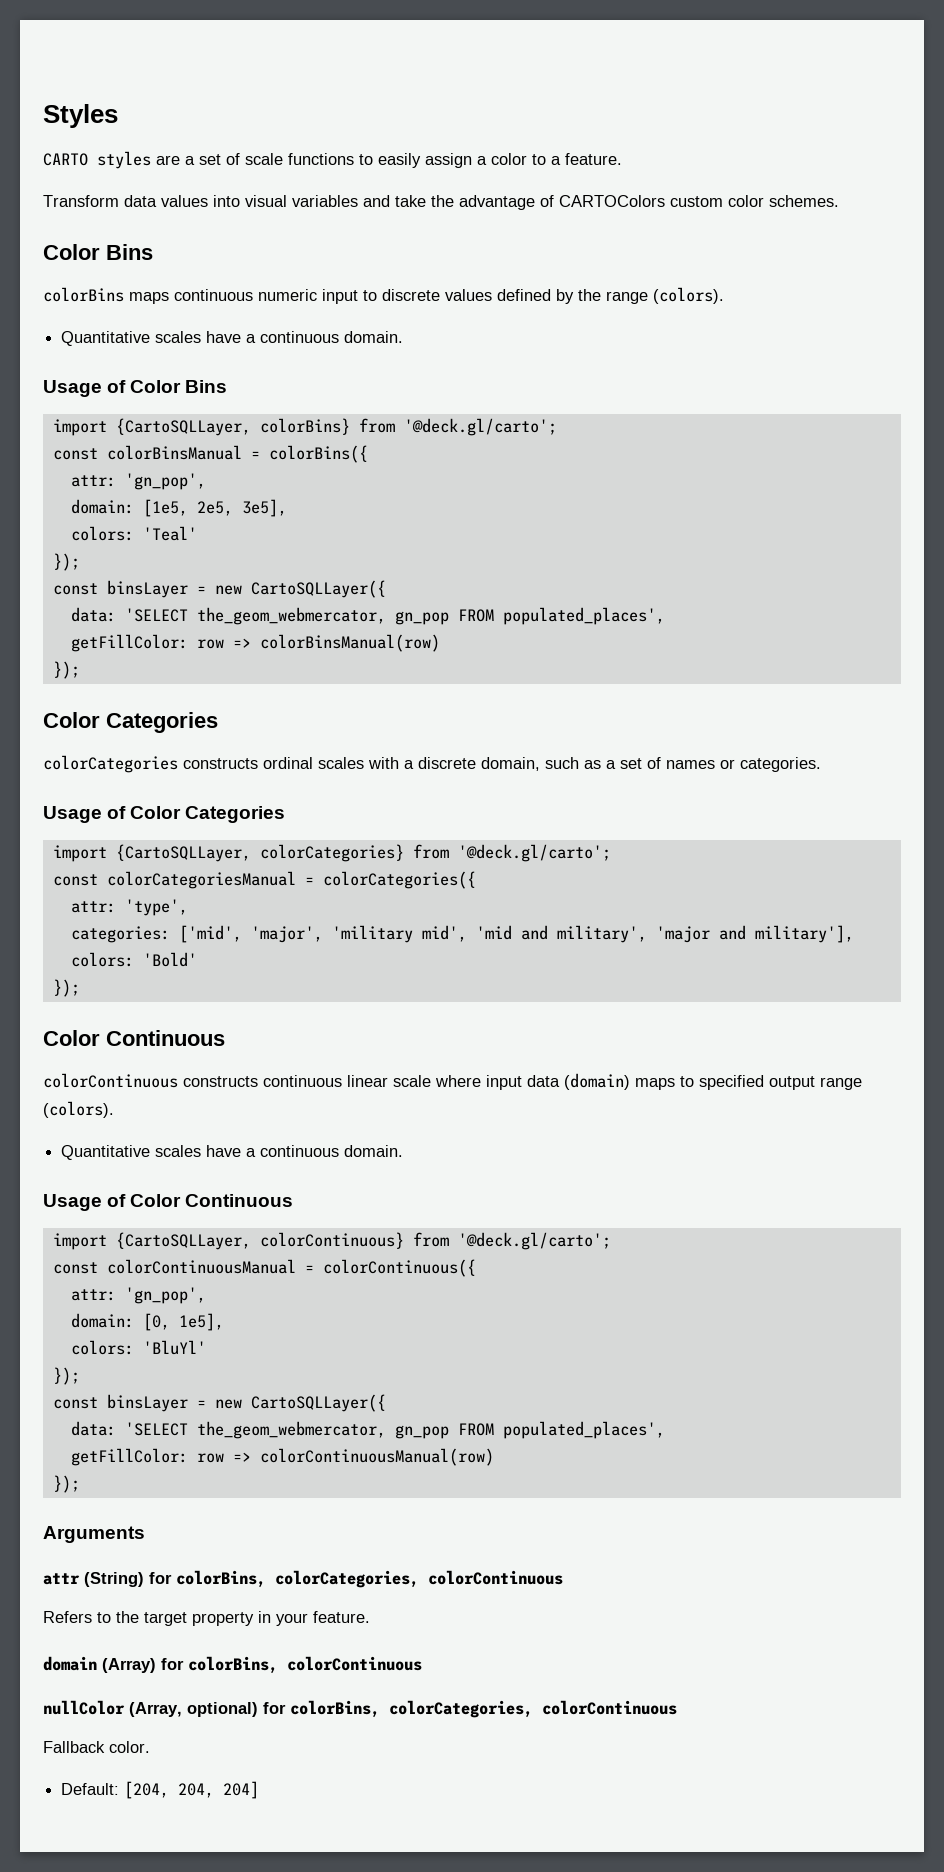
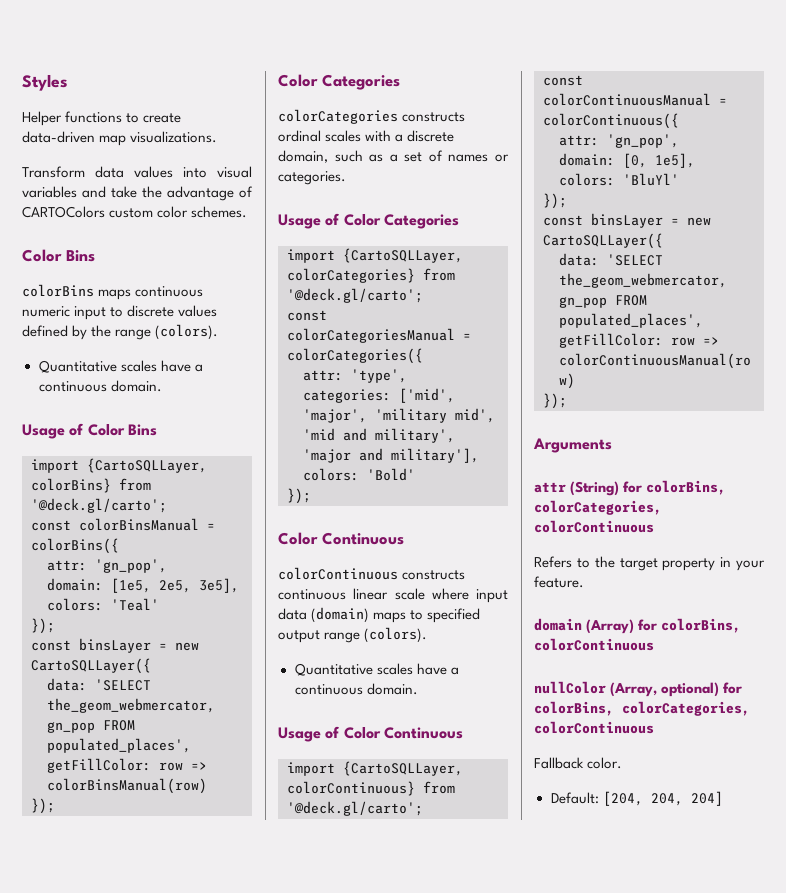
- CARTO styles are a set of scale functions to easily assign a color to a feature.
+ Helper functions to create data-driven map visualizations.

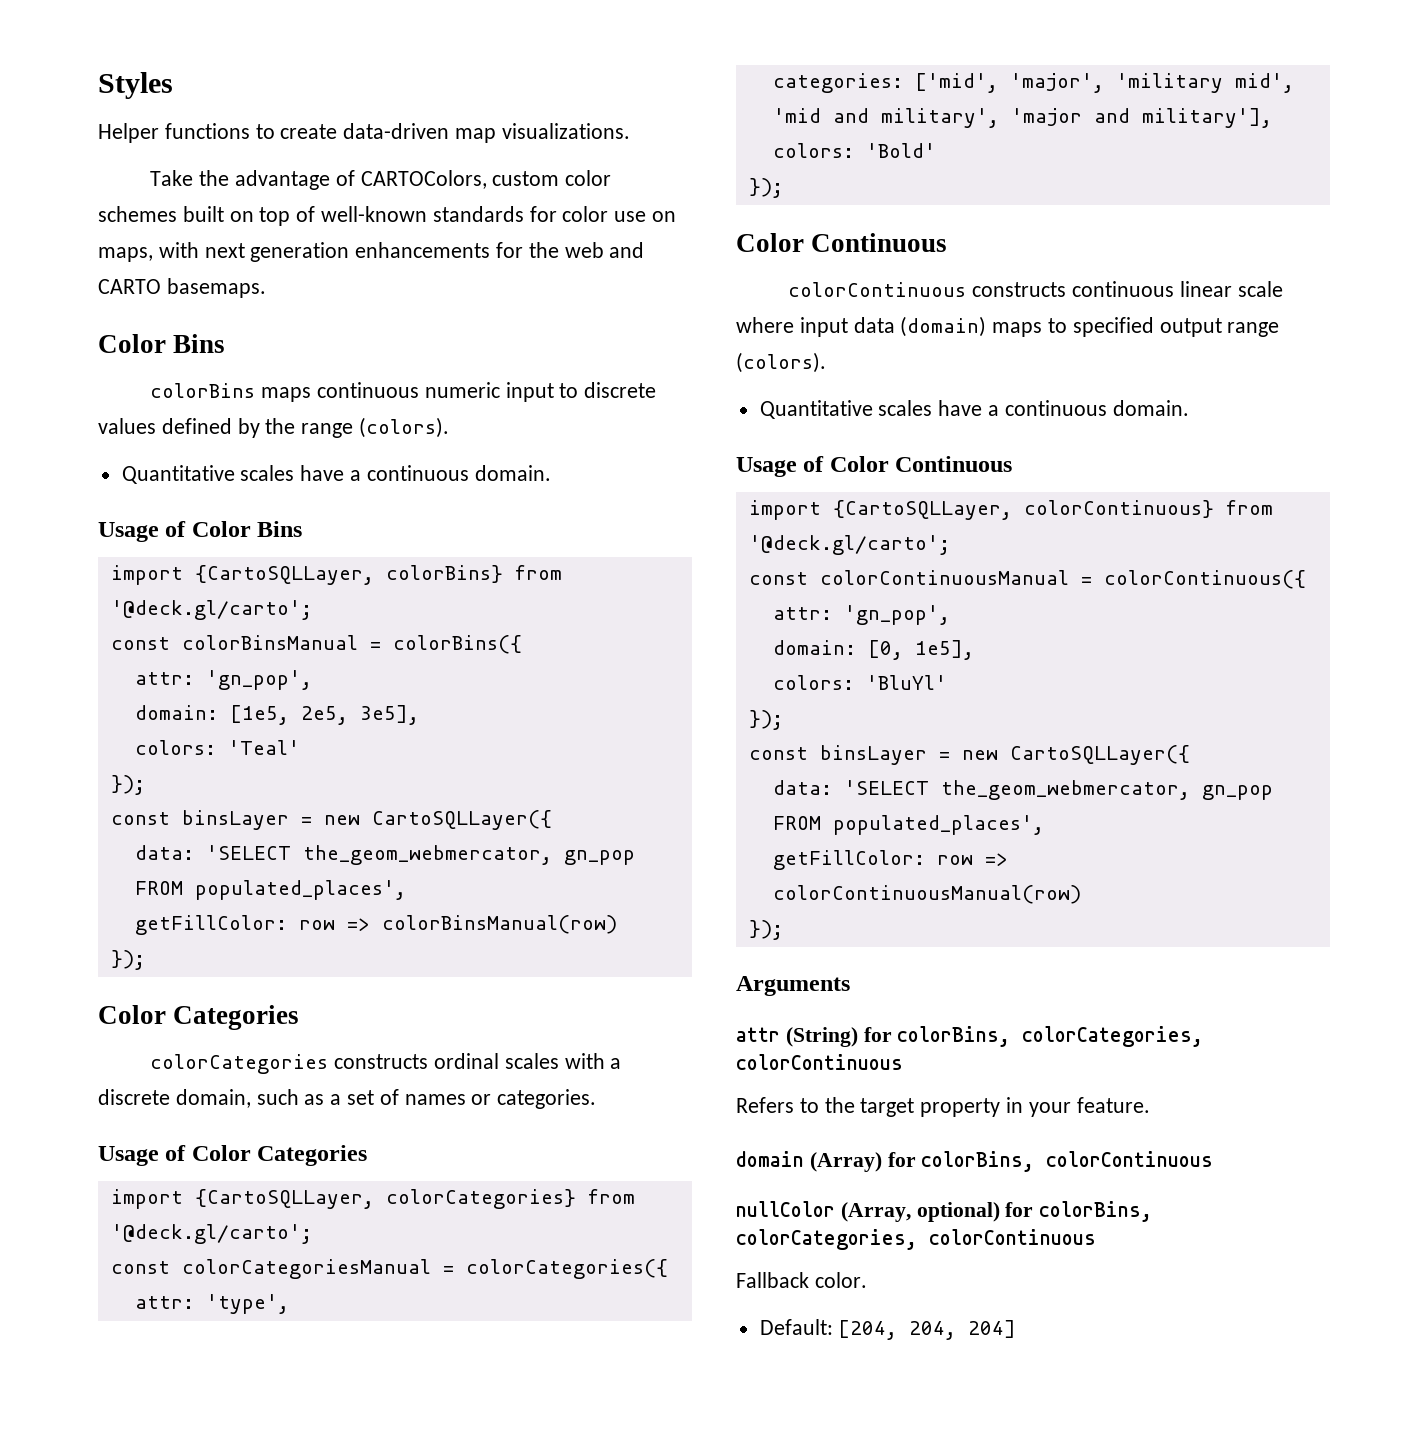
- Transform data values into visual variables and take the advantage of CARTOColors custom color schemes.
+ Take the advantage of CARTOColors, custom color schemes built on top of well-known standards for color use on maps, with next generation enhancements for the web and CARTO basemaps.

